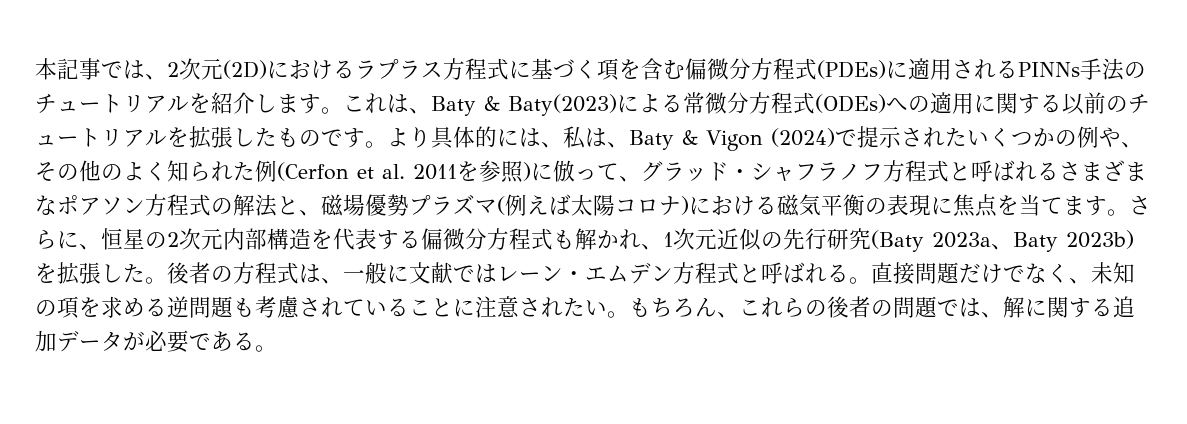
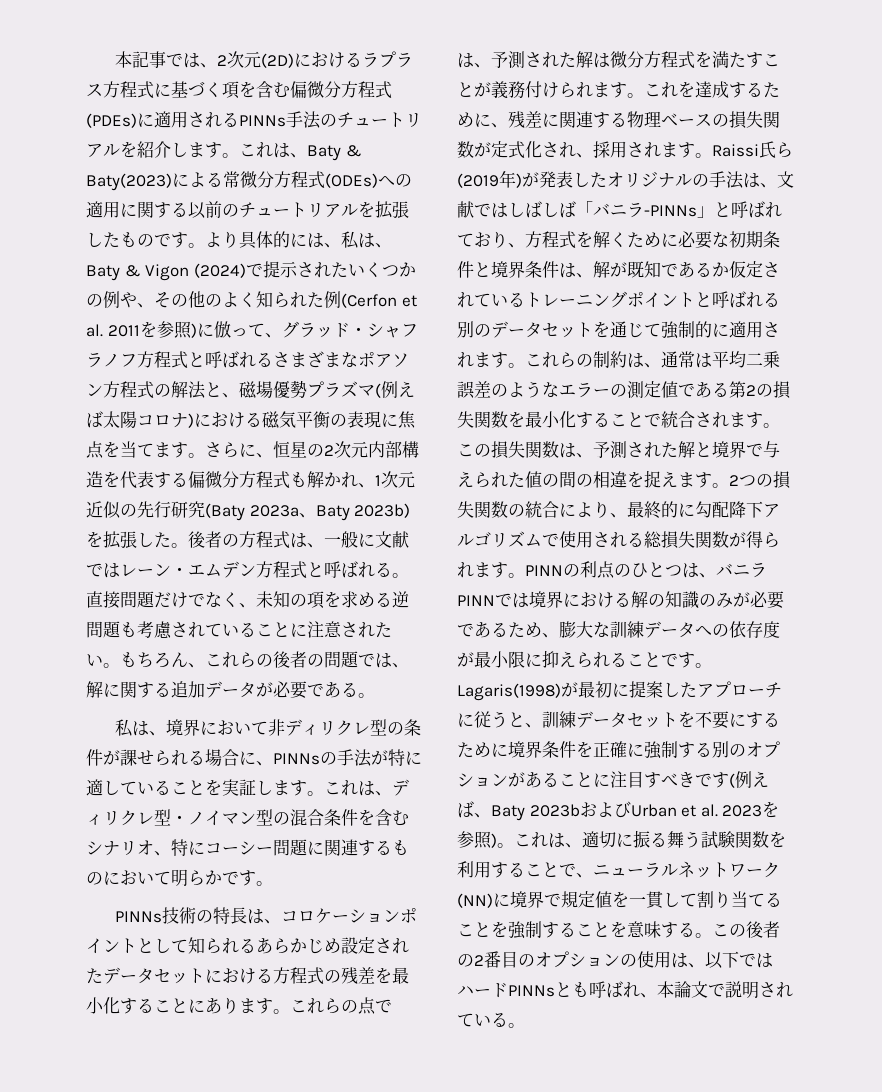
+ 私は、境界において非ディリクレ型の条件が課せられる場合に、PINNsの手法が特に適していることを実証します。これは、ディリクレ型・ノイマン型の混合条件を含むシナリオ、特にコーシー問題に関連するものにおいて明らかです。
+ PINNs技術の特長は、コロケーションポイントとして知られるあらかじめ設定されたデータセットにおける方程式の残差を最小化することにあります。これらの点では、予測された解は微分方程式を満たすことが義務付けられます。これを達成するために、残差に関連する物理ベースの損失関数が定式化され、採用されます。Raissi氏ら(2019年)が発表したオリジナルの手法は、文献ではしばしば「バニラ-PINNs」と呼ばれており、方程式を解くために必要な初期条件と境界条件は、解が既知であるか仮定されているトレーニングポイントと呼ばれる別のデータセットを通じて強制的に適用されます。これらの制約は、通常は平均二乗誤差のようなエラーの測定値である第2の損失関数を最小化することで統合されます。この損失関数は、予測された解と境界で与えられた値の間の相違を捉えます。2つの損失関数の統合により、最終的に勾配降下アルゴリズムで使用される総損失関数が得られます。PINNの利点のひとつは、バニラPINNでは境界における解の知識のみが必要であるため、膨大な訓練データへの依存度が最小限に抑えられることです。Lagaris(1998)が最初に提案したアプローチに従うと、訓練データセットを不要にするために境界条件を正確に強制する別のオプションがあることに注目すべきです(例えば、Baty 2023bおよびUrban et al. 2023を参照)。これは、適切に振る舞う試験関数を利用することで、ニューラルネットワーク(NN)に境界で規定値を一貫して割り当てることを強制することを意味する。この後者の2番目のオプションの使用は、以下ではハードPINNsとも呼ばれ、本論文で説明されている。

